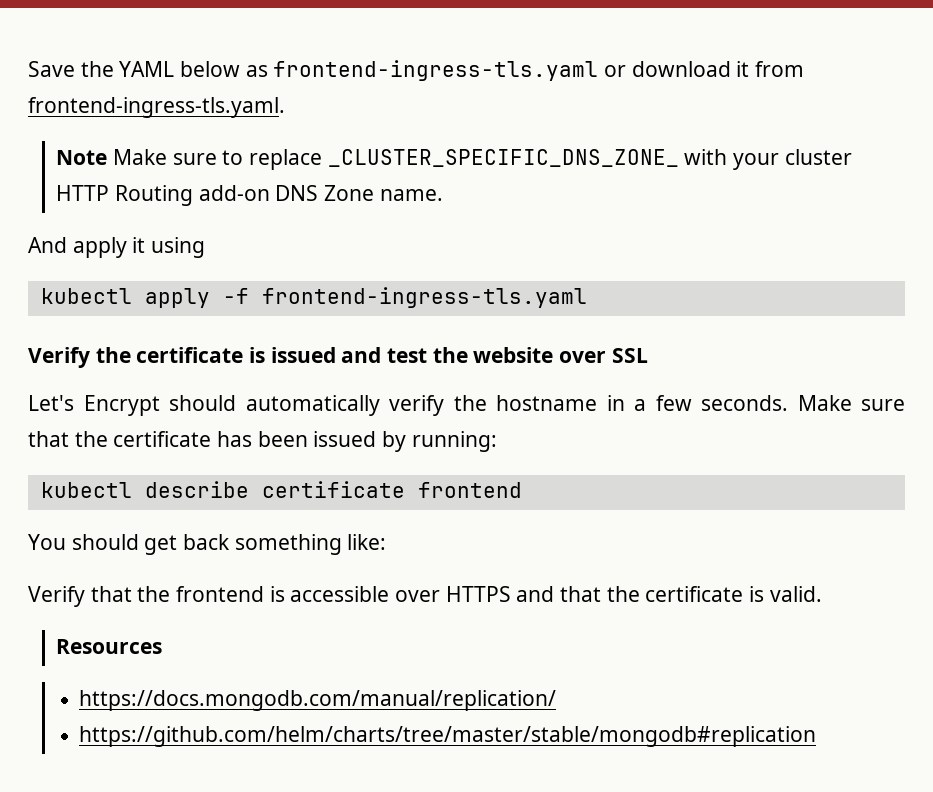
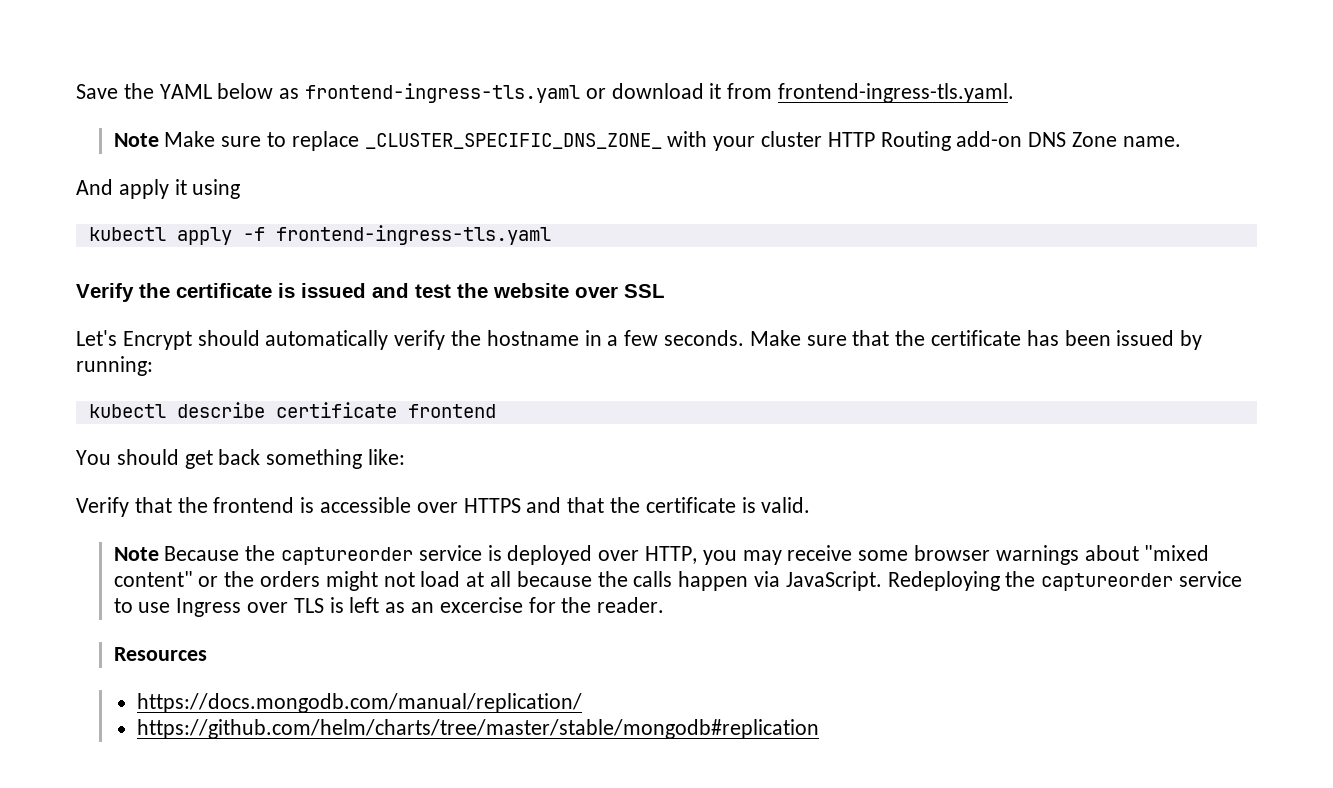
+ Note Because the captureorder service is deployed over HTTP, you may receive some browser warnings about "mixed content" or the orders might not load at all because the calls happen via JavaScript. Redeploying the captureorder service to use Ingress over TLS is left as an excercise for the reader.

